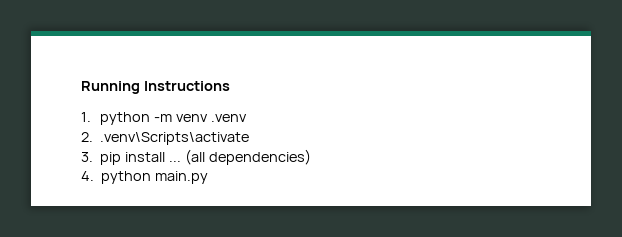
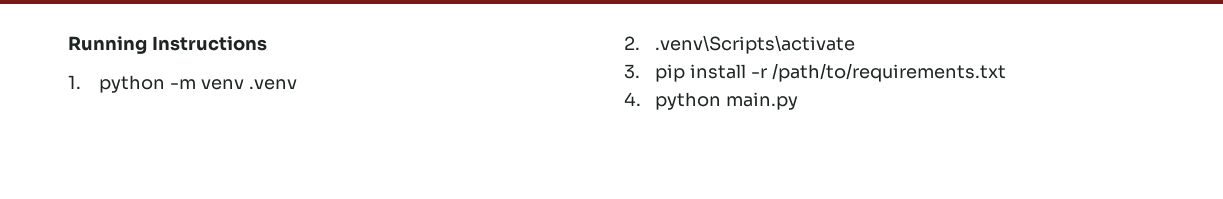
- 3. pip install ... (all dependencies)
+ 3. pip install -r /path/to/requirements.txt

